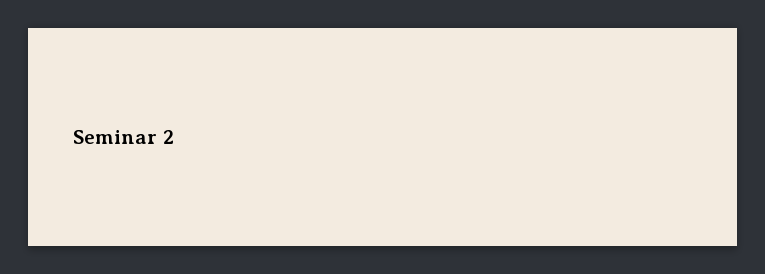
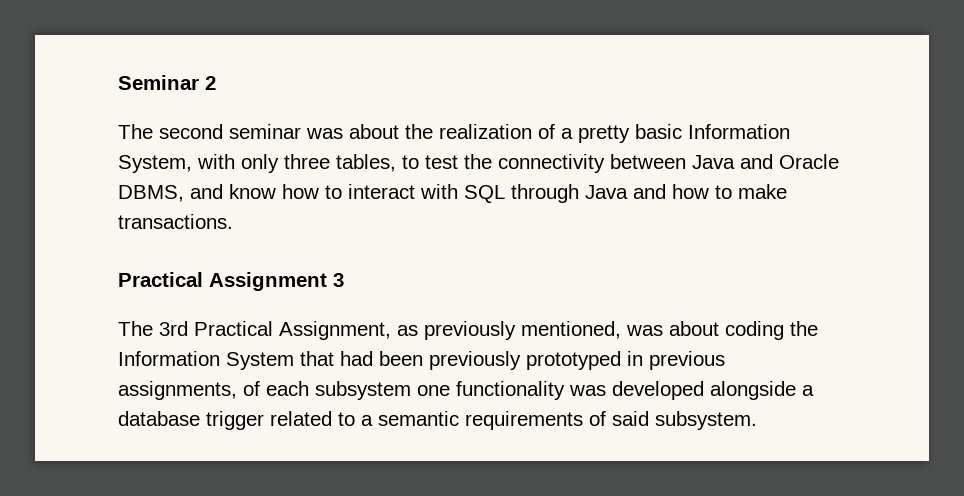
+ The second seminar was about the realization of a pretty basic Information System, with only three tables, to test the connectivity between Java and Oracle DBMS, and know how to interact with SQL through Java and how to make transactions.
+ Practical Assignment 3
+ The 3rd Practical Assignment, as previously mentioned, was about coding the Information System that had been previously prototyped in previous assignments, of each subsystem one functionality was developed alongside a database trigger related to a semantic requirements of said subsystem.

